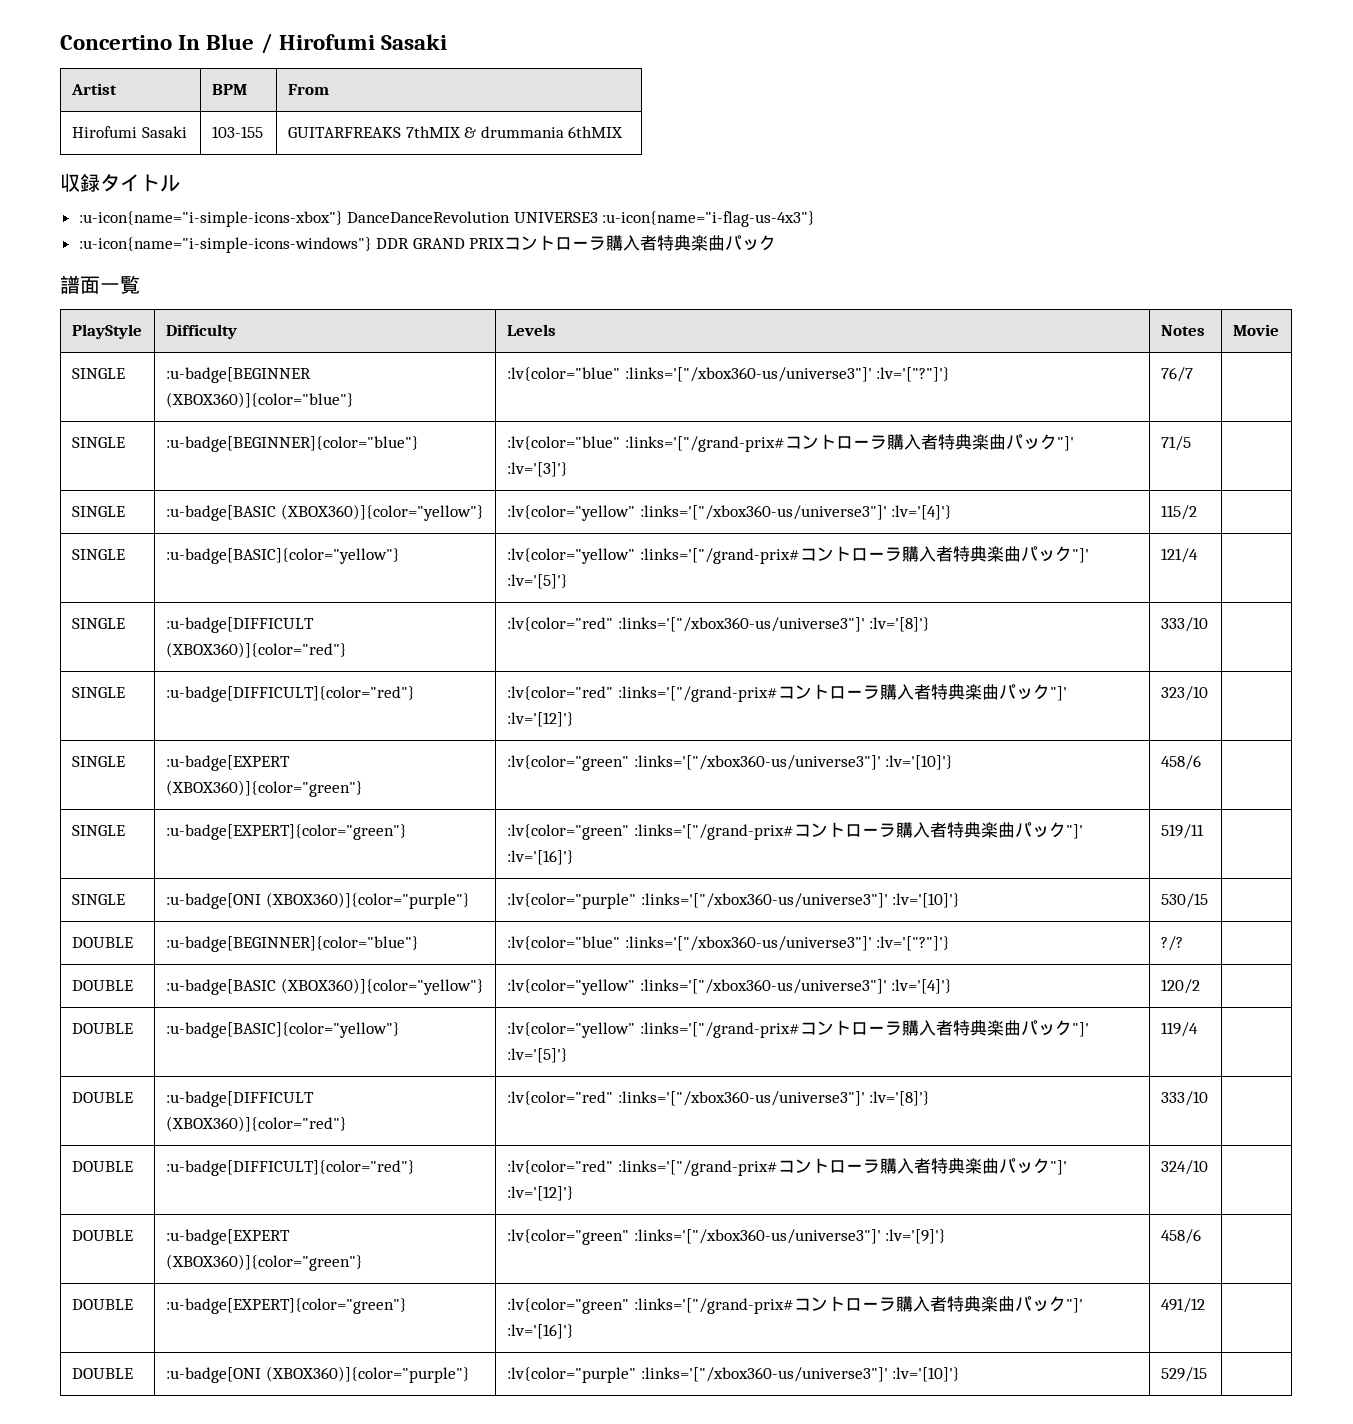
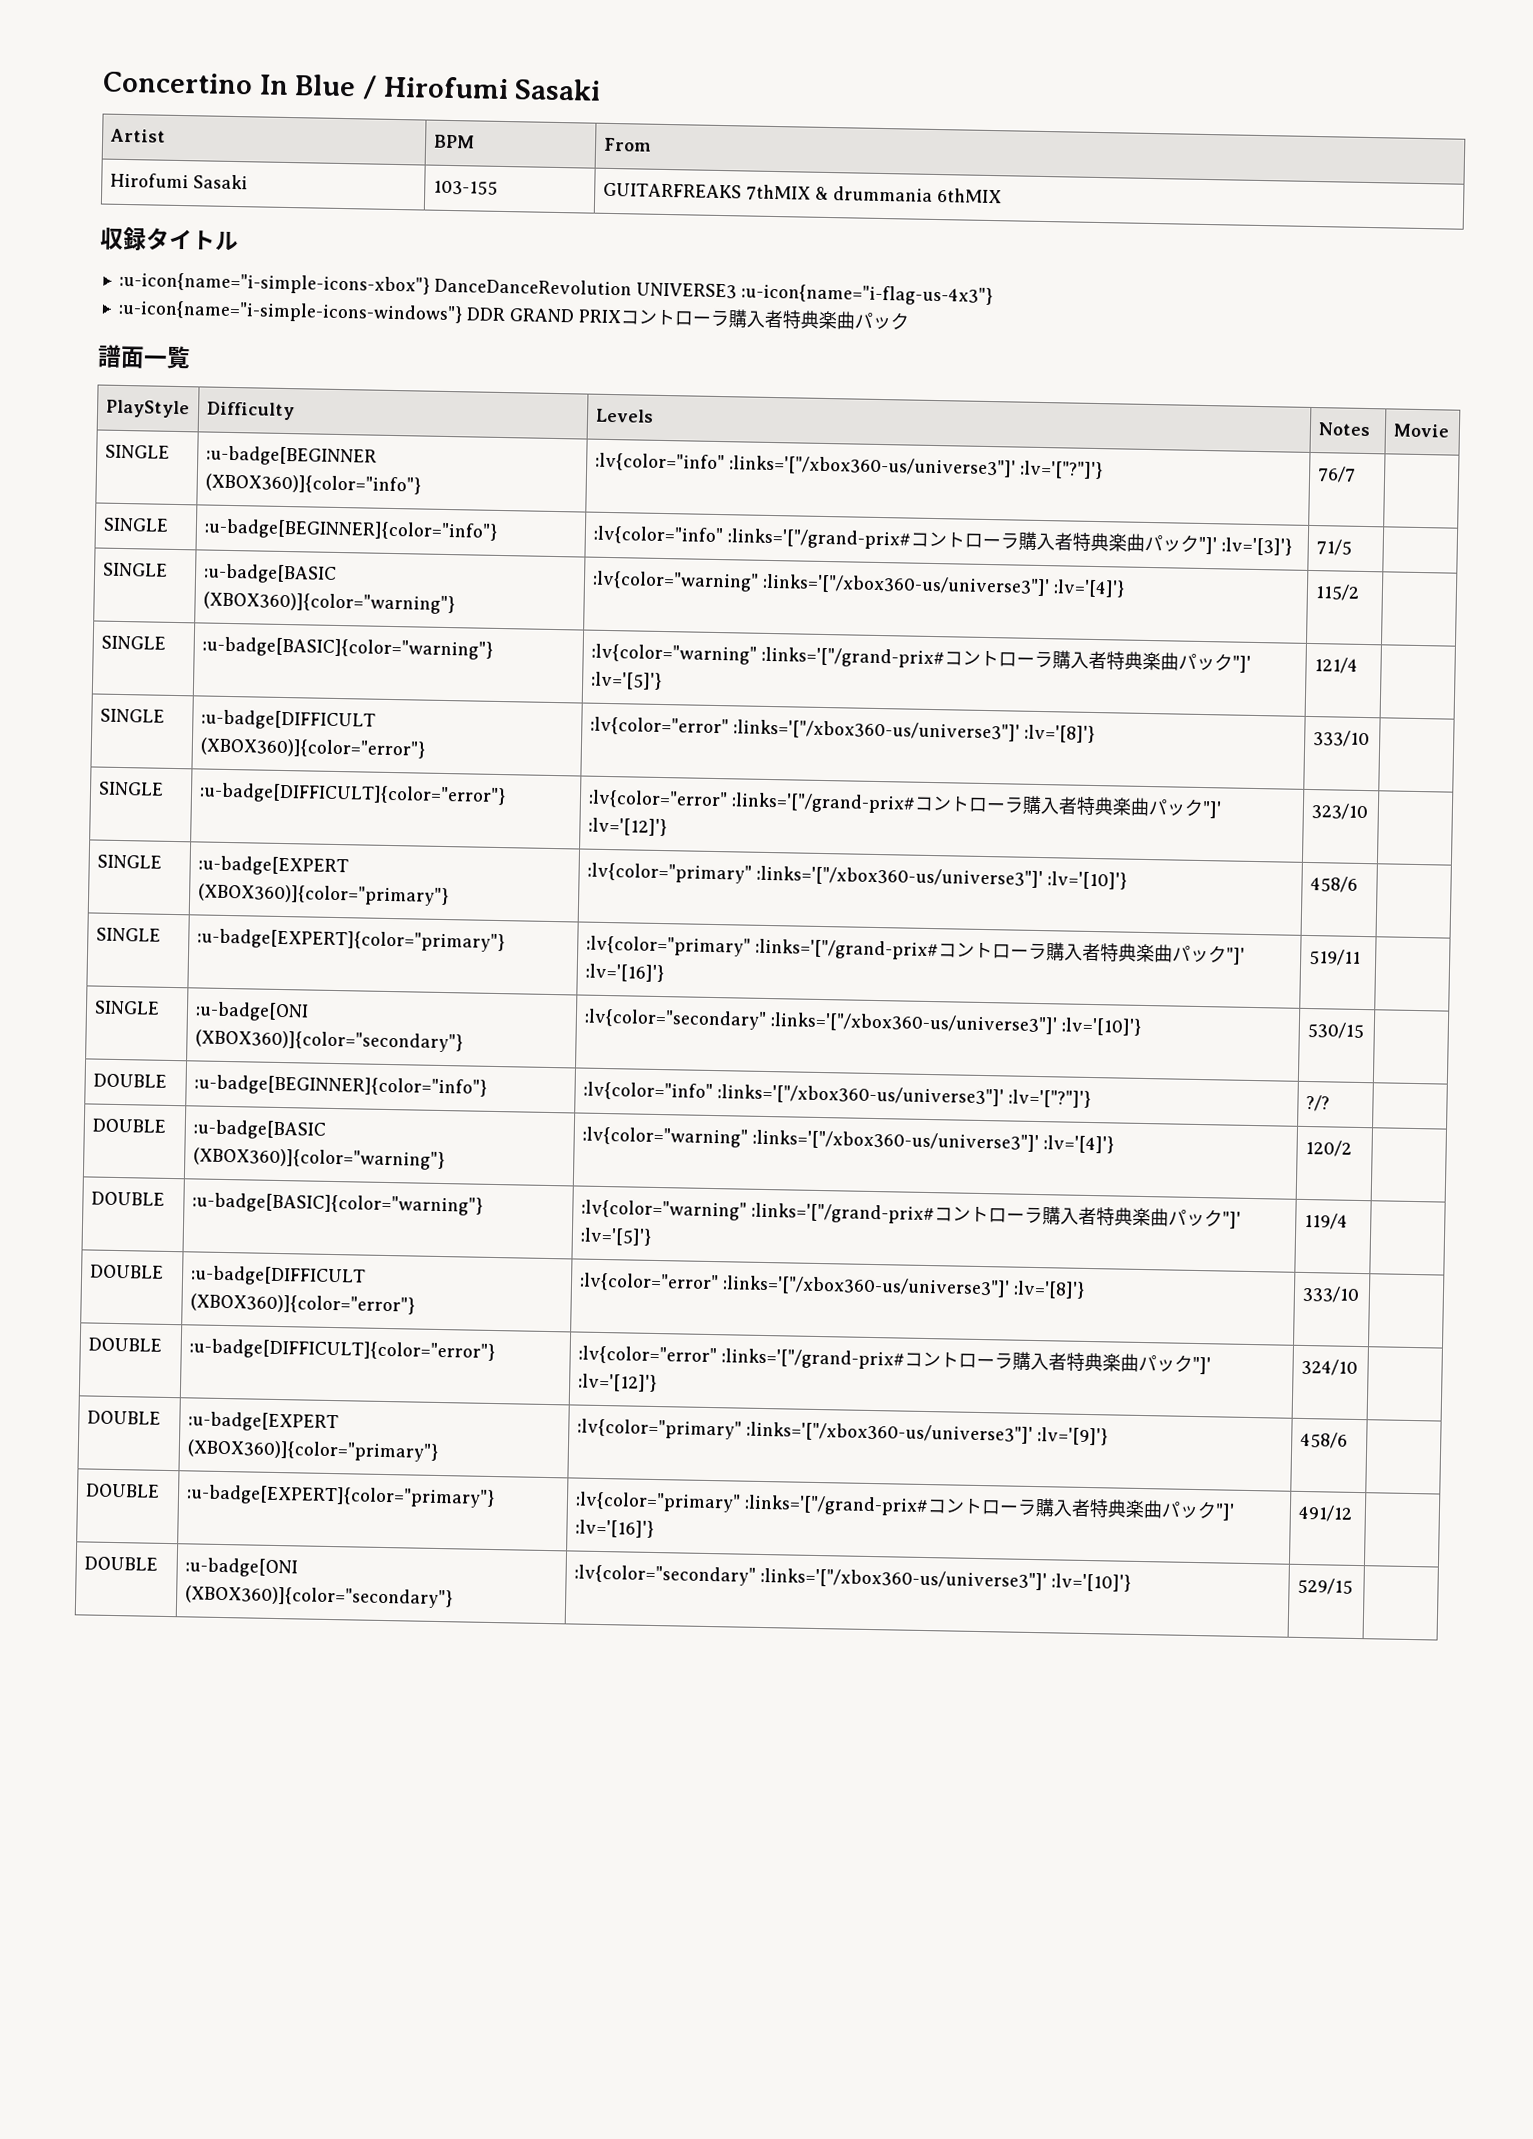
- SINGLE | :u-badge[BEGINNER (XBOX360)]{color="blue"} | :lv{color="blue" :links='["/xbox360-us/universe3"]' :lv='["?"]'} | 76/7 |
+ SINGLE | :u-badge[BEGINNER (XBOX360)]{color="info"} | :lv{color="info" :links='["/xbox360-us/universe3"]' :lv='["?"]'} | 76/7 |
- SINGLE | :u-badge[BEGINNER]{color="blue"} | :lv{color="blue" :links='["/grand-prix#コントローラ購入者特典楽曲パック"]' :lv='[3]'} | 71/5 |
+ SINGLE | :u-badge[BEGINNER]{color="info"} | :lv{color="info" :links='["/grand-prix#コントローラ購入者特典楽曲パック"]' :lv='[3]'} | 71/5 |
- SINGLE | :u-badge[BASIC (XBOX360)]{color="yellow"} | :lv{color="yellow" :links='["/xbox360-us/universe3"]' :lv='[4]'} | 115/2 |
+ SINGLE | :u-badge[BASIC (XBOX360)]{color="warning"} | :lv{color="warning" :links='["/xbox360-us/universe3"]' :lv='[4]'} | 115/2 |
- SINGLE | :u-badge[BASIC]{color="yellow"} | :lv{color="yellow" :links='["/grand-prix#コントローラ購入者特典楽曲パック"]' :lv='[5]'} | 121/4 |
+ SINGLE | :u-badge[BASIC]{color="warning"} | :lv{color="warning" :links='["/grand-prix#コントローラ購入者特典楽曲パック"]' :lv='[5]'} | 121/4 |
- SINGLE | :u-badge[DIFFICULT (XBOX360)]{color="red"} | :lv{color="red" :links='["/xbox360-us/universe3"]' :lv='[8]'} | 333/10 |
+ SINGLE | :u-badge[DIFFICULT (XBOX360)]{color="error"} | :lv{color="error" :links='["/xbox360-us/universe3"]' :lv='[8]'} | 333/10 |
- SINGLE | :u-badge[DIFFICULT]{color="red"} | :lv{color="red" :links='["/grand-prix#コントローラ購入者特典楽曲パック"]' :lv='[12]'} | 323/10 |
+ SINGLE | :u-badge[DIFFICULT]{color="error"} | :lv{color="error" :links='["/grand-prix#コントローラ購入者特典楽曲パック"]' :lv='[12]'} | 323/10 |
- SINGLE | :u-badge[EXPERT (XBOX360)]{color="green"} | :lv{color="green" :links='["/xbox360-us/universe3"]' :lv='[10]'} | 458/6 |
+ SINGLE | :u-badge[EXPERT (XBOX360)]{color="primary"} | :lv{color="primary" :links='["/xbox360-us/universe3"]' :lv='[10]'} | 458/6 |
- SINGLE | :u-badge[EXPERT]{color="green"} | :lv{color="green" :links='["/grand-prix#コントローラ購入者特典楽曲パック"]' :lv='[16]'} | 519/11 |
+ SINGLE | :u-badge[EXPERT]{color="primary"} | :lv{color="primary" :links='["/grand-prix#コントローラ購入者特典楽曲パック"]' :lv='[16]'} | 519/11 |
- SINGLE | :u-badge[ONI (XBOX360)]{color="purple"} | :lv{color="purple" :links='["/xbox360-us/universe3"]' :lv='[10]'} | 530/15 |
+ SINGLE | :u-badge[ONI (XBOX360)]{color="secondary"} | :lv{color="secondary" :links='["/xbox360-us/universe3"]' :lv='[10]'} | 530/15 |
- DOUBLE | :u-badge[BEGINNER]{color="blue"} | :lv{color="blue" :links='["/xbox360-us/universe3"]' :lv='["?"]'} | ?/? |
+ DOUBLE | :u-badge[BEGINNER]{color="info"} | :lv{color="info" :links='["/xbox360-us/universe3"]' :lv='["?"]'} | ?/? |
- DOUBLE | :u-badge[BASIC (XBOX360)]{color="yellow"} | :lv{color="yellow" :links='["/xbox360-us/universe3"]' :lv='[4]'} | 120/2 |
+ DOUBLE | :u-badge[BASIC (XBOX360)]{color="warning"} | :lv{color="warning" :links='["/xbox360-us/universe3"]' :lv='[4]'} | 120/2 |
- DOUBLE | :u-badge[BASIC]{color="yellow"} | :lv{color="yellow" :links='["/grand-prix#コントローラ購入者特典楽曲パック"]' :lv='[5]'} | 119/4 |
+ DOUBLE | :u-badge[BASIC]{color="warning"} | :lv{color="warning" :links='["/grand-prix#コントローラ購入者特典楽曲パック"]' :lv='[5]'} | 119/4 |
- DOUBLE | :u-badge[DIFFICULT (XBOX360)]{color="red"} | :lv{color="red" :links='["/xbox360-us/universe3"]' :lv='[8]'} | 333/10 |
+ DOUBLE | :u-badge[DIFFICULT (XBOX360)]{color="error"} | :lv{color="error" :links='["/xbox360-us/universe3"]' :lv='[8]'} | 333/10 |
- DOUBLE | :u-badge[DIFFICULT]{color="red"} | :lv{color="red" :links='["/grand-prix#コントローラ購入者特典楽曲パック"]' :lv='[12]'} | 324/10 |
+ DOUBLE | :u-badge[DIFFICULT]{color="error"} | :lv{color="error" :links='["/grand-prix#コントローラ購入者特典楽曲パック"]' :lv='[12]'} | 324/10 |
- DOUBLE | :u-badge[EXPERT (XBOX360)]{color="green"} | :lv{color="green" :links='["/xbox360-us/universe3"]' :lv='[9]'} | 458/6 |
+ DOUBLE | :u-badge[EXPERT (XBOX360)]{color="primary"} | :lv{color="primary" :links='["/xbox360-us/universe3"]' :lv='[9]'} | 458/6 |
- DOUBLE | :u-badge[EXPERT]{color="green"} | :lv{color="green" :links='["/grand-prix#コントローラ購入者特典楽曲パック"]' :lv='[16]'} | 491/12 |
+ DOUBLE | :u-badge[EXPERT]{color="primary"} | :lv{color="primary" :links='["/grand-prix#コントローラ購入者特典楽曲パック"]' :lv='[16]'} | 491/12 |
- DOUBLE | :u-badge[ONI (XBOX360)]{color="purple"} | :lv{color="purple" :links='["/xbox360-us/universe3"]' :lv='[10]'} | 529/15 |
+ DOUBLE | :u-badge[ONI (XBOX360)]{color="secondary"} | :lv{color="secondary" :links='["/xbox360-us/universe3"]' :lv='[10]'} | 529/15 |

